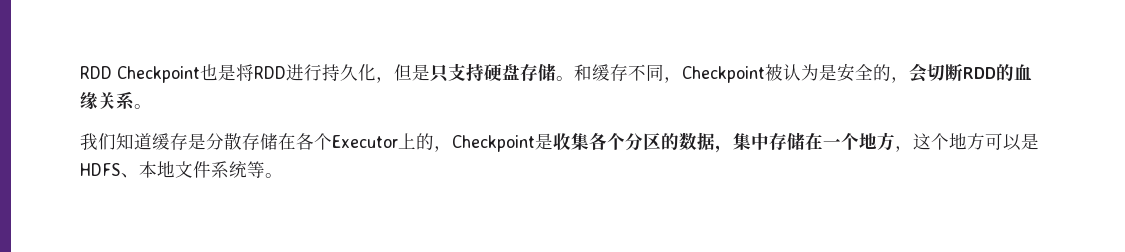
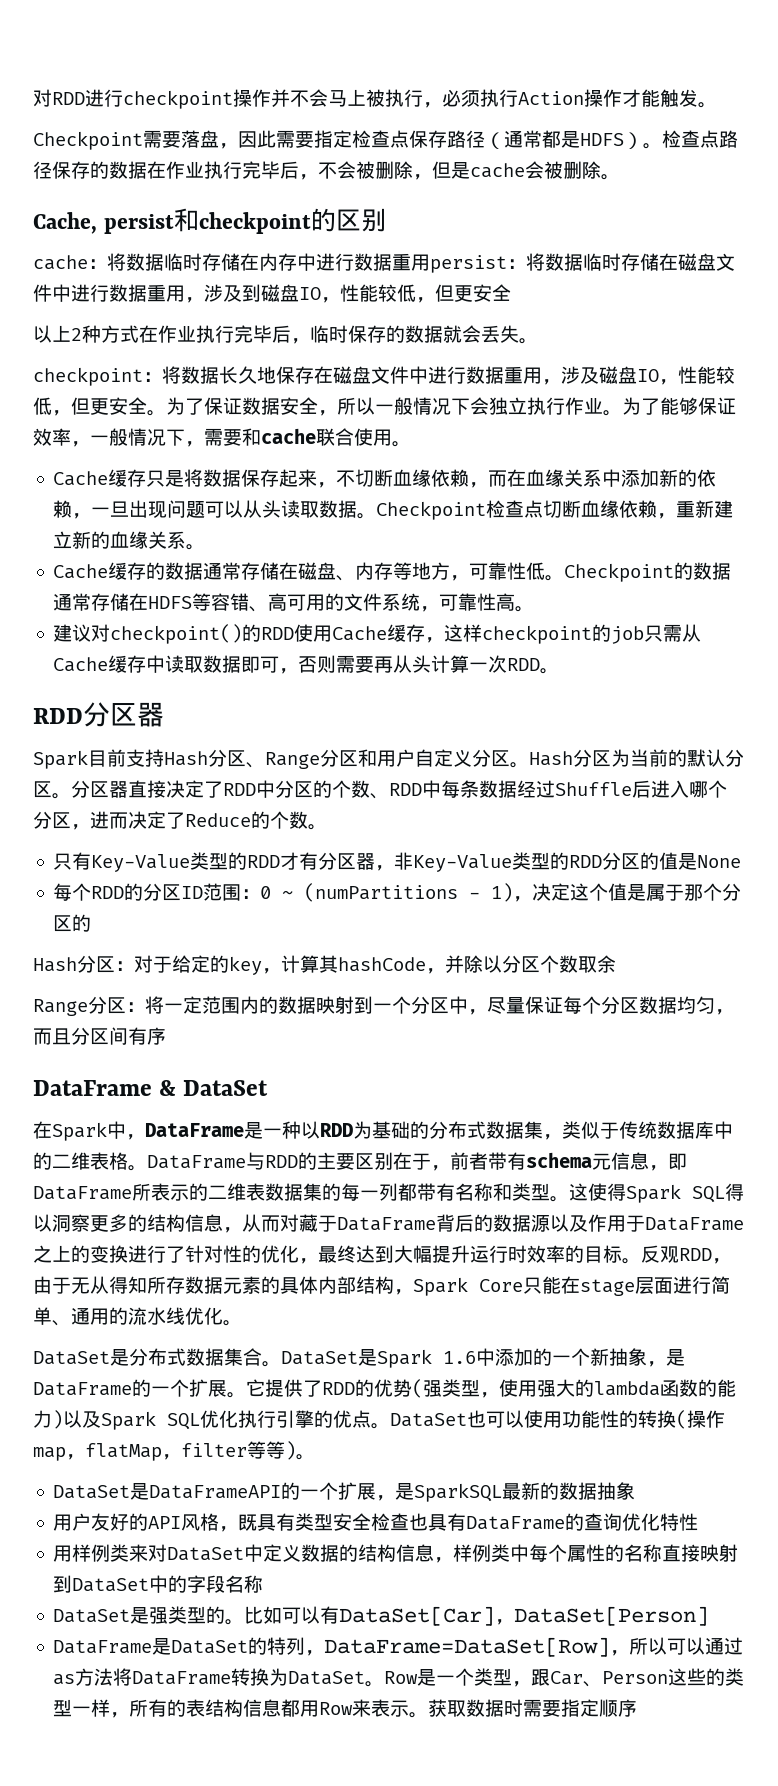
- RDD Checkpoint也是将RDD进行持久化，但是只支持硬盘存储。和缓存不同，Checkpoint被认为是安全的，会切断RDD的血缘关系。
- 我们知道缓存是分散存储在各个Executor上的，Checkpoint是收集各个分区的数据，集中存储在一个地方，这个地方可以是HDFS、本地文件系统等。
+ 对RDD进行checkpoint操作并不会马上被执行，必须执行Action操作才能触发。
+ Checkpoint需要落盘，因此需要指定检查点保存路径（通常都是HDFS）。检查点路径保存的数据在作业执行完毕后，不会被删除，但是cache会被删除。
+ Cache, persist和checkpoint的区别
+ cache：将数据临时存储在内存中进行数据重用persist：将数据临时存储在磁盘文件中进行数据重用，涉及到磁盘IO，性能较低，但更安全
+ 以上2种方式在作业执行完毕后，临时保存的数据就会丢失。
+ checkpoint：将数据长久地保存在磁盘文件中进行数据重用，涉及磁盘IO，性能较低，但更安全。为了保证数据安全，所以一般情况下会独立执行作业。为了能够保证效率，一般情况下，需要和cache联合使用。
+ Cache缓存只是将数据保存起来，不切断血缘依赖，而在血缘关系中添加新的依赖，一旦出现问题可以从头读取数据。Checkpoint检查点切断血缘依赖，重新建立新的血缘关系。
+ Cache缓存的数据通常存储在磁盘、内存等地方，可靠性低。Checkpoint的数据通常存储在HDFS等容错、高可用的文件系统，可靠性高。
+ 建议对checkpoint()的RDD使用Cache缓存，这样checkpoint的job只需从Cache缓存中读取数据即可，否则需要再从头计算一次RDD。
+ RDD分区器
+ Spark目前支持Hash分区、Range分区和用户自定义分区。Hash分区为当前的默认分区。分区器直接决定了RDD中分区的个数、RDD中每条数据经过Shuffle后进入哪个分区，进而决定了Reduce的个数。
+ 只有Key-Value类型的RDD才有分区器，非Key-Value类型的RDD分区的值是None
+ 每个RDD的分区ID范围：0 ~ (numPartitions - 1)，决定这个值是属于那个分区的
+ Hash分区：对于给定的key，计算其hashCode，并除以分区个数取余
+ Range分区：将一定范围内的数据映射到一个分区中，尽量保证每个分区数据均匀，而且分区间有序
+ DataFrame & DataSet
+ 在Spark中，DataFrame是一种以RDD为基础的分布式数据集，类似于传统数据库中的二维表格。DataFrame与RDD的主要区别在于，前者带有schema元信息，即DataFrame所表示的二维表数据集的每一列都带有名称和类型。这使得Spark SQL得以洞察更多的结构信息，从而对藏于DataFrame背后的数据源以及作用于DataFrame之上的变换进行了针对性的优化，最终达到大幅提升运行时效率的目标。反观RDD，由于无从得知所存数据元素的具体内部结构，Spark Core只能在stage层面进行简单、通用的流水线优化。
+ DataSet是分布式数据集合。DataSet是Spark 1.6中添加的一个新抽象，是DataFrame的一个扩展。它提供了RDD的优势(强类型，使用强大的lambda函数的能力)以及Spark SQL优化执行引擎的优点。DataSet也可以使用功能性的转换(操作map，flatMap，filter等等)。
+ DataSet是DataFrameAPI的一个扩展，是SparkSQL最新的数据抽象
+ 用户友好的API风格，既具有类型安全检查也具有DataFrame的查询优化特性
+ 用样例类来对DataSet中定义数据的结构信息，样例类中每个属性的名称直接映射到DataSet中的字段名称
+ DataSet是强类型的。比如可以有DataSet[Car]，DataSet[Person]
+ DataFrame是DataSet的特列，DataFrame=DataSet[Row]，所以可以通过as方法将DataFrame转换为DataSet。Row是一个类型，跟Car、Person这些的类型一样，所有的表结构信息都用Row来表示。获取数据时需要指定顺序

